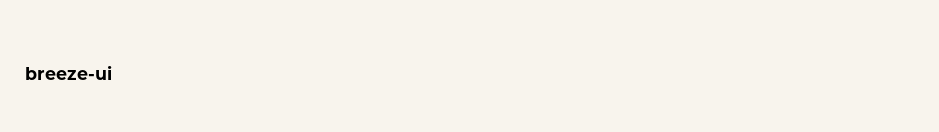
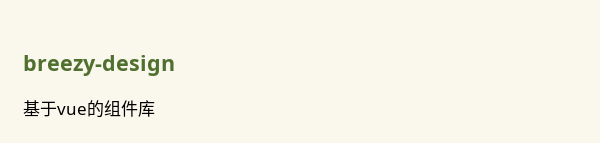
- breeze-ui
+ breezy-design
+ 基于vue的组件库

